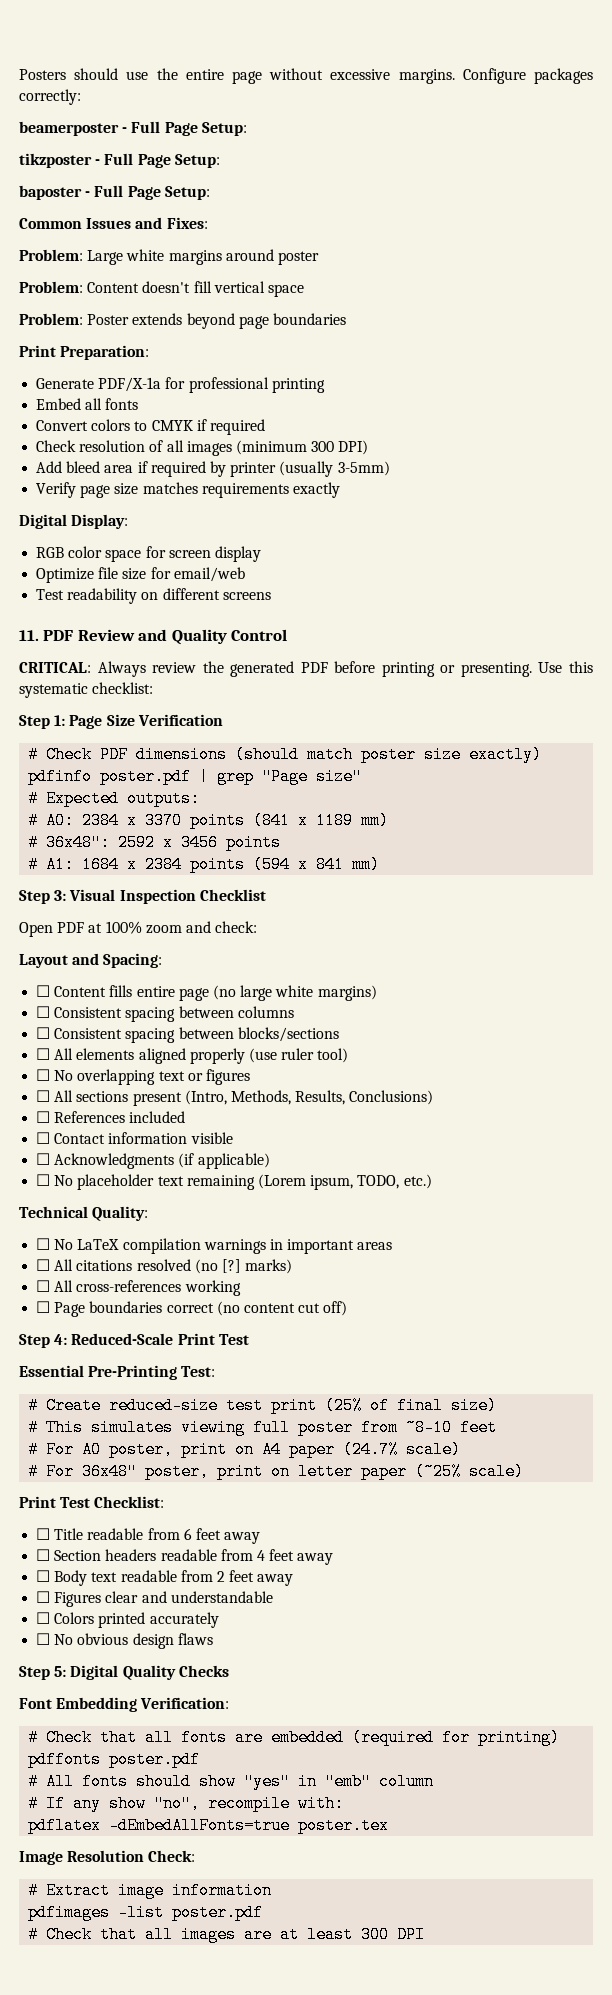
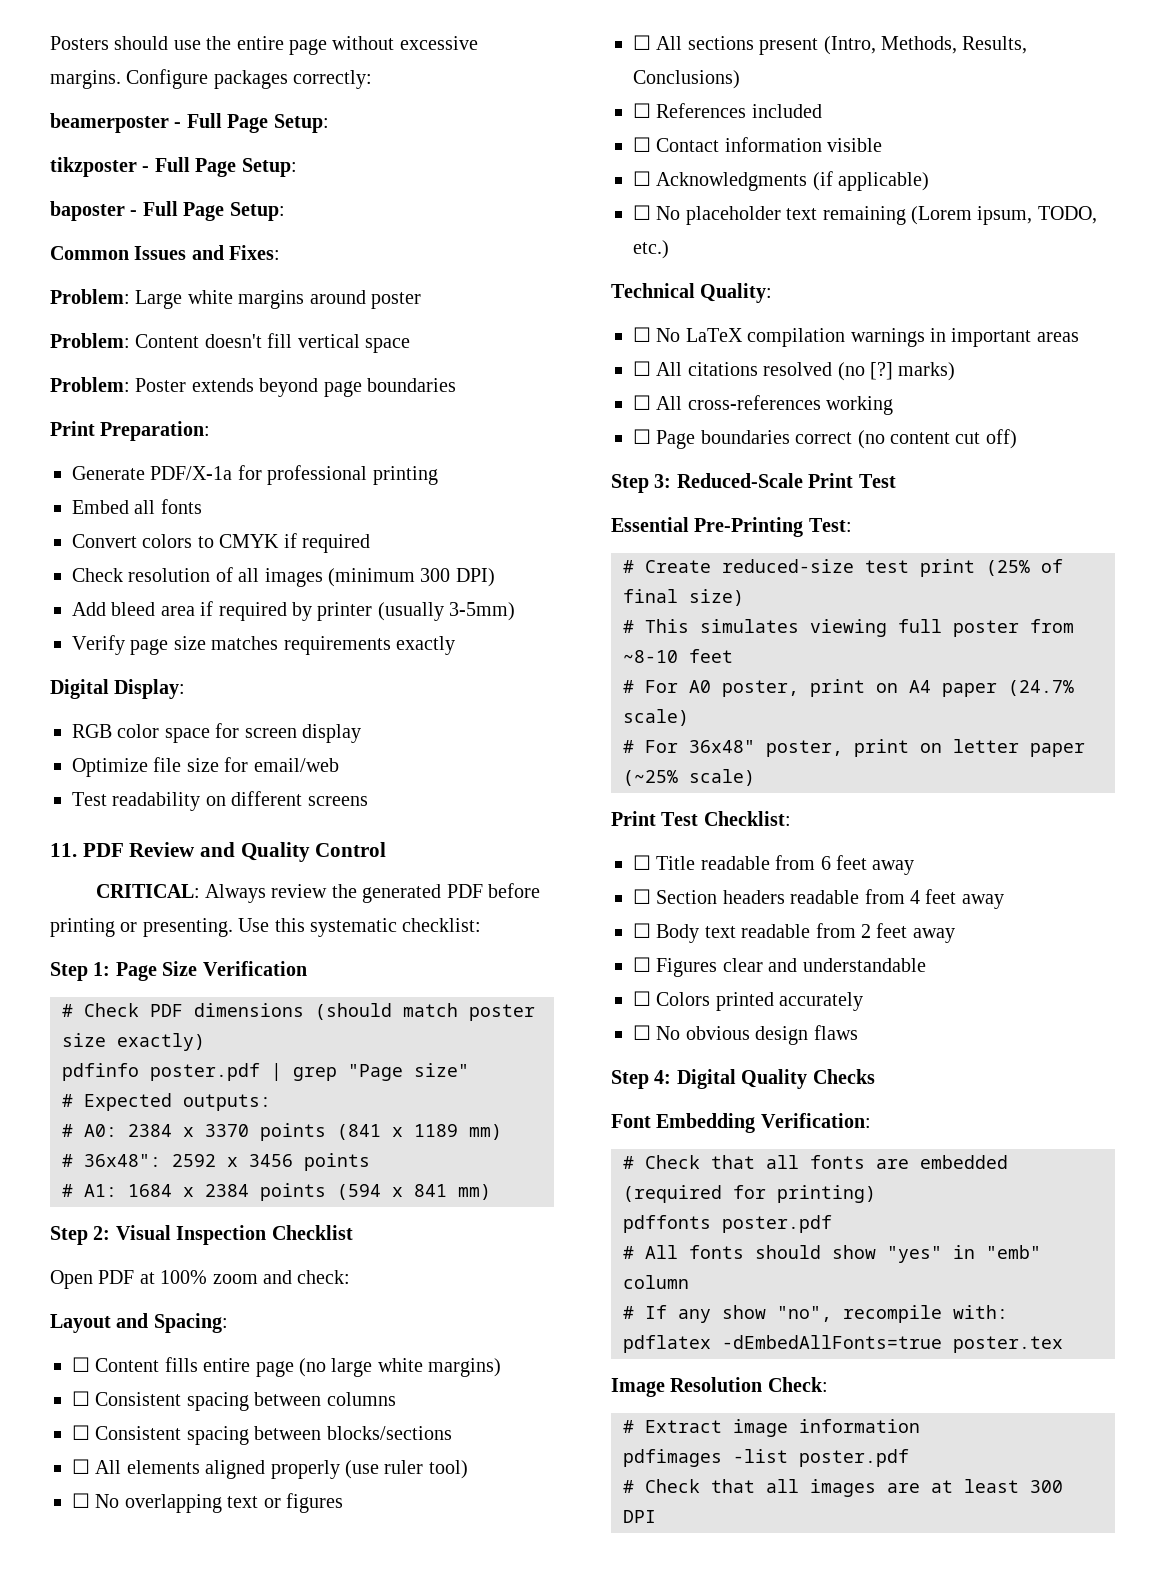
- Step 3: Visual Inspection Checklist
+ Step 2: Visual Inspection Checklist
- Step 4: Reduced-Scale Print Test
+ Step 3: Reduced-Scale Print Test
- Step 5: Digital Quality Checks
+ Step 4: Digital Quality Checks

